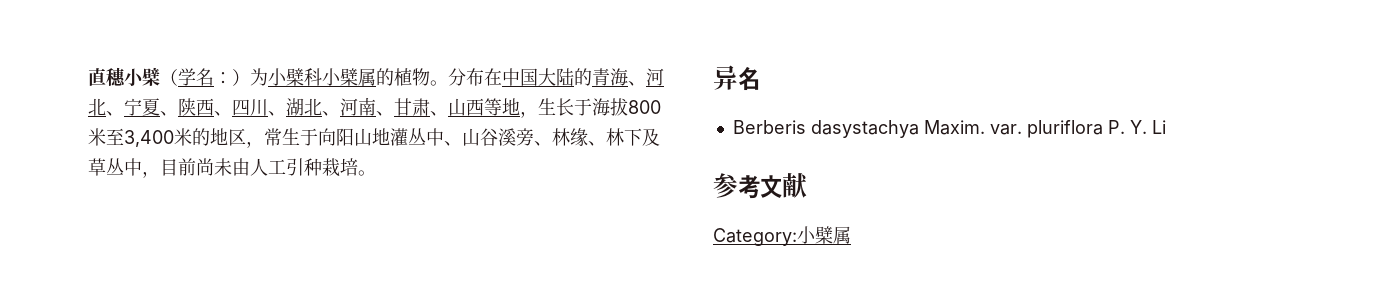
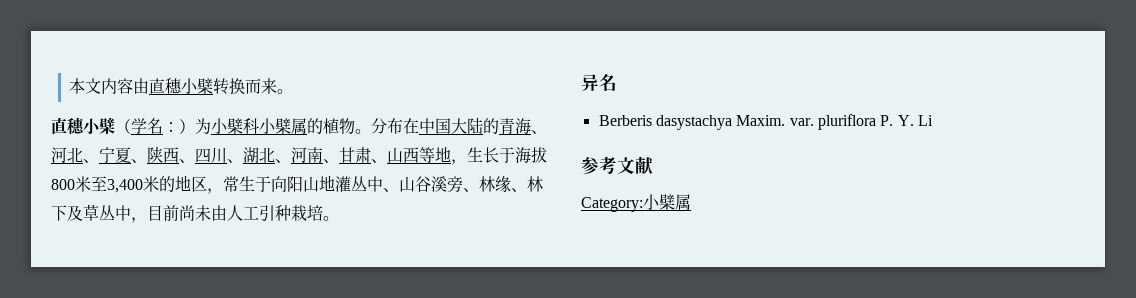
+ 本文内容由直穗小檗转换而来。

